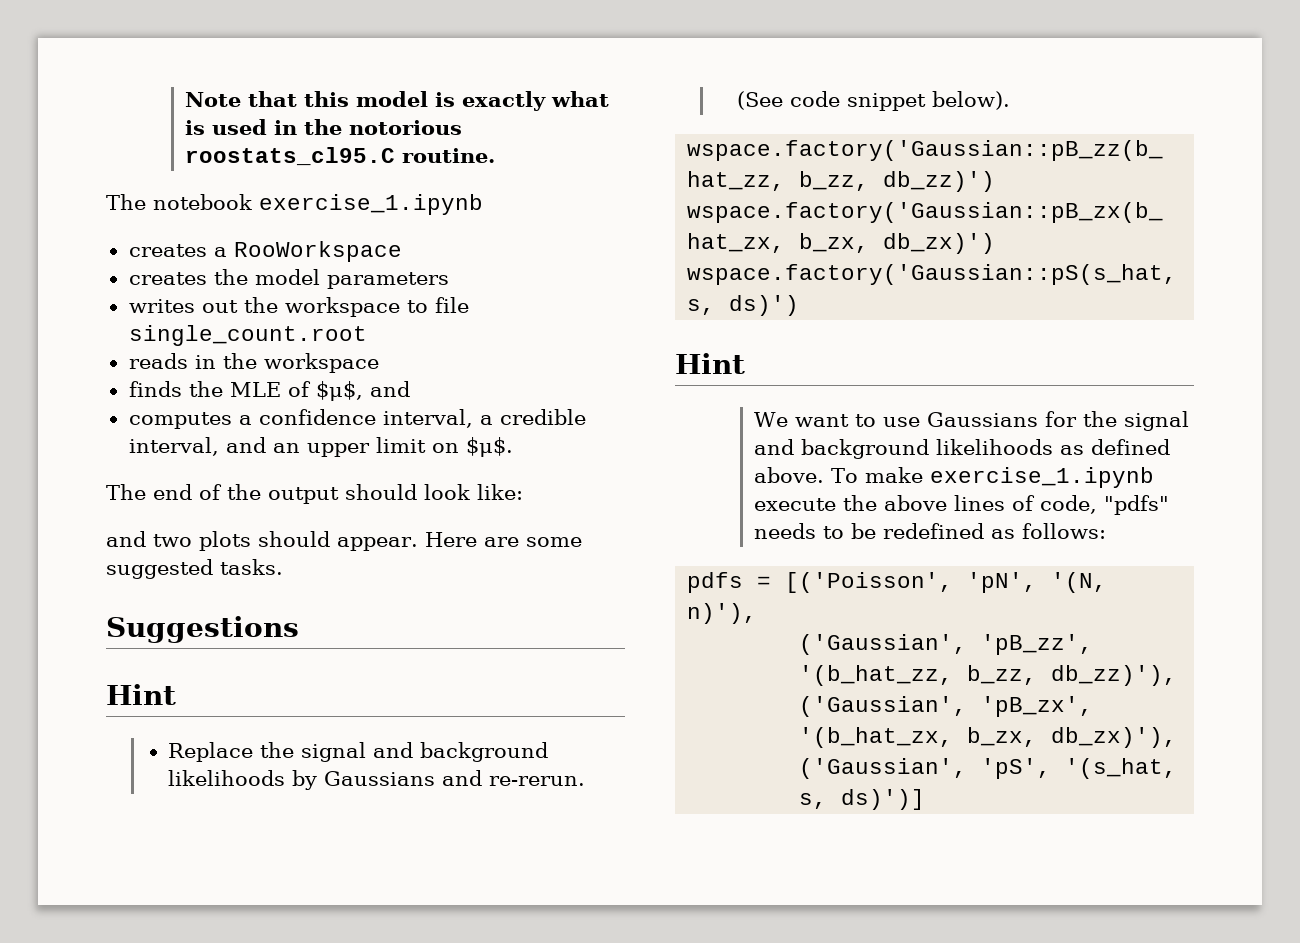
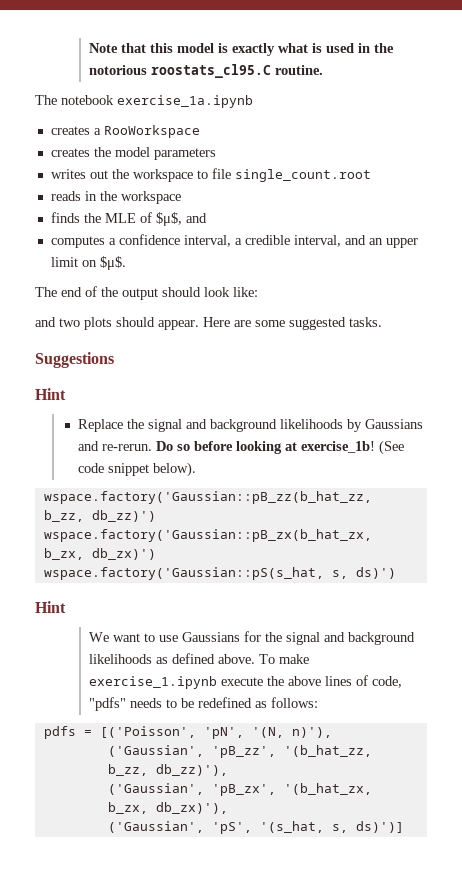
- The notebook exercise_1.ipynb
+ The notebook exercise_1a.ipynb
+ Do so before looking at exercise_1b!

